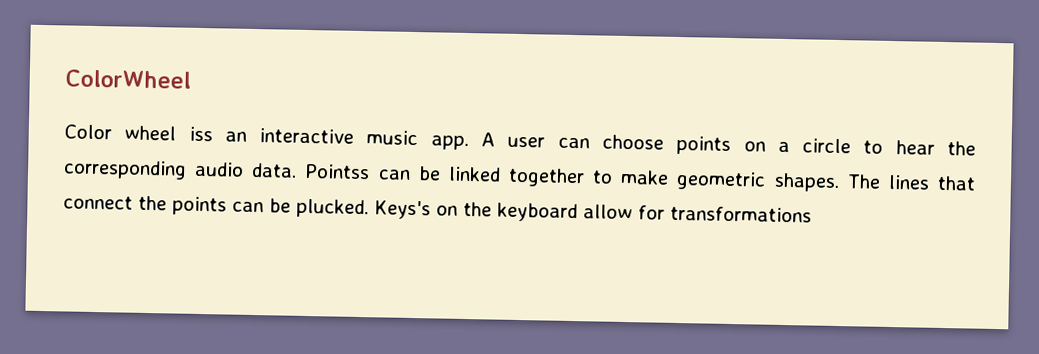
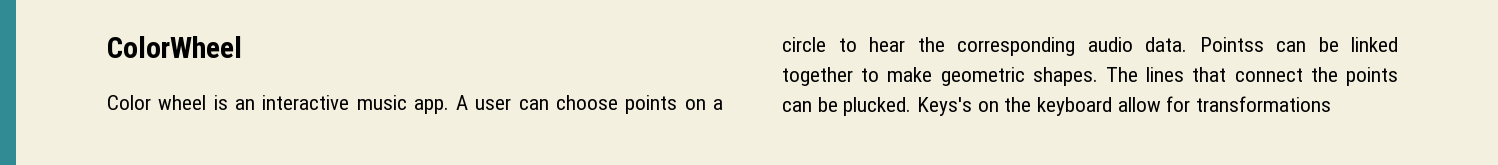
- Color wheel iss an interactive music app.
+ Color wheel is an interactive music app.

